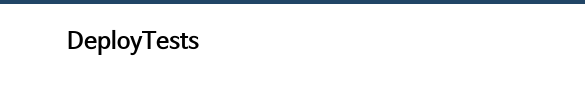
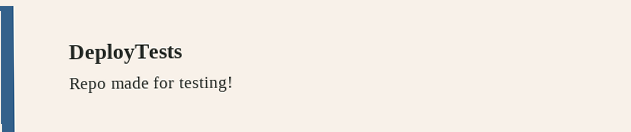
+ Repo made for testing!

